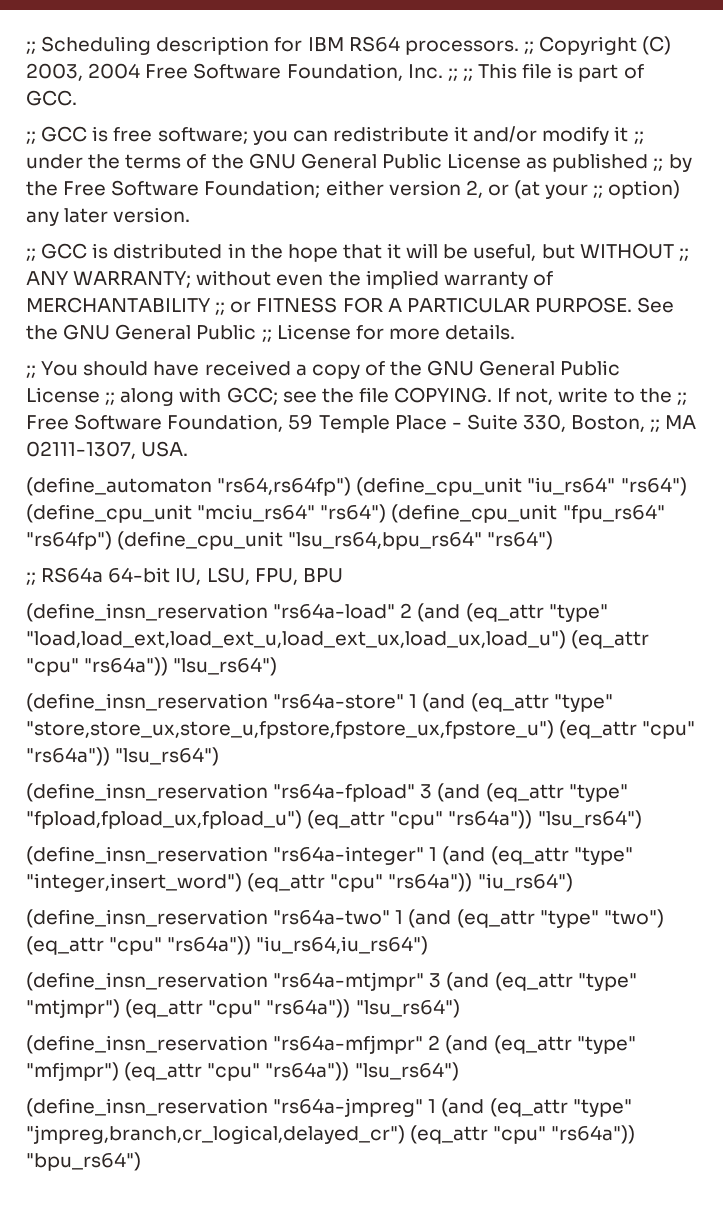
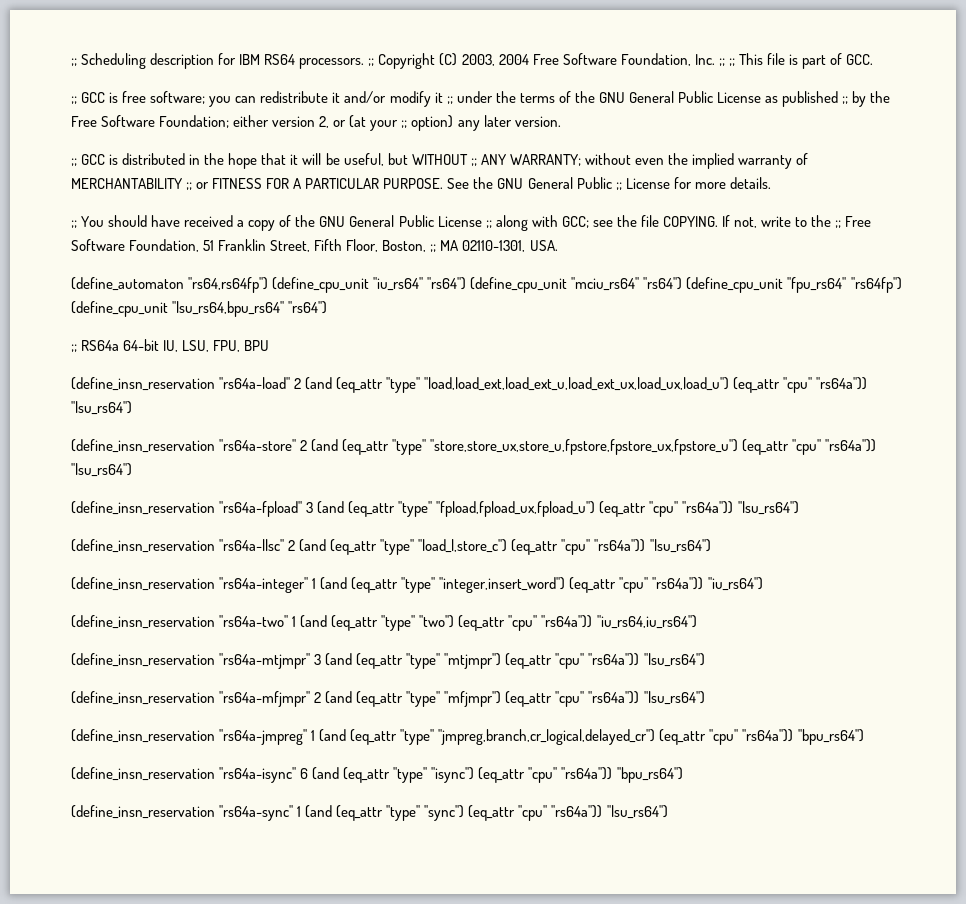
- If not, write to the ;; Free Software Foundation, 59 Temple Place - Suite 330, Boston, ;; MA 02111-1307, USA.
+ If not, write to the ;; Free Software Foundation, 51 Franklin Street, Fifth Floor, Boston, ;; MA 02110-1301, USA.
- (define_insn_reservation "rs64a-store" 1 (and (eq_attr "type" "store,store_ux,store_u,fpstore,fpstore_ux,fpstore_u") (eq_attr "cpu" "rs64a")) "lsu_rs64")
+ (define_insn_reservation "rs64a-store" 2 (and (eq_attr "type" "store,store_ux,store_u,fpstore,fpstore_ux,fpstore_u") (eq_attr "cpu" "rs64a")) "lsu_rs64")
+ (define_insn_reservation "rs64a-llsc" 2 (and (eq_attr "type" "load_l,store_c") (eq_attr "cpu" "rs64a")) "lsu_rs64")
+ (define_insn_reservation "rs64a-isync" 6 (and (eq_attr "type" "isync") (eq_attr "cpu" "rs64a")) "bpu_rs64")
+ (define_insn_reservation "rs64a-sync" 1 (and (eq_attr "type" "sync") (eq_attr "cpu" "rs64a")) "lsu_rs64")

